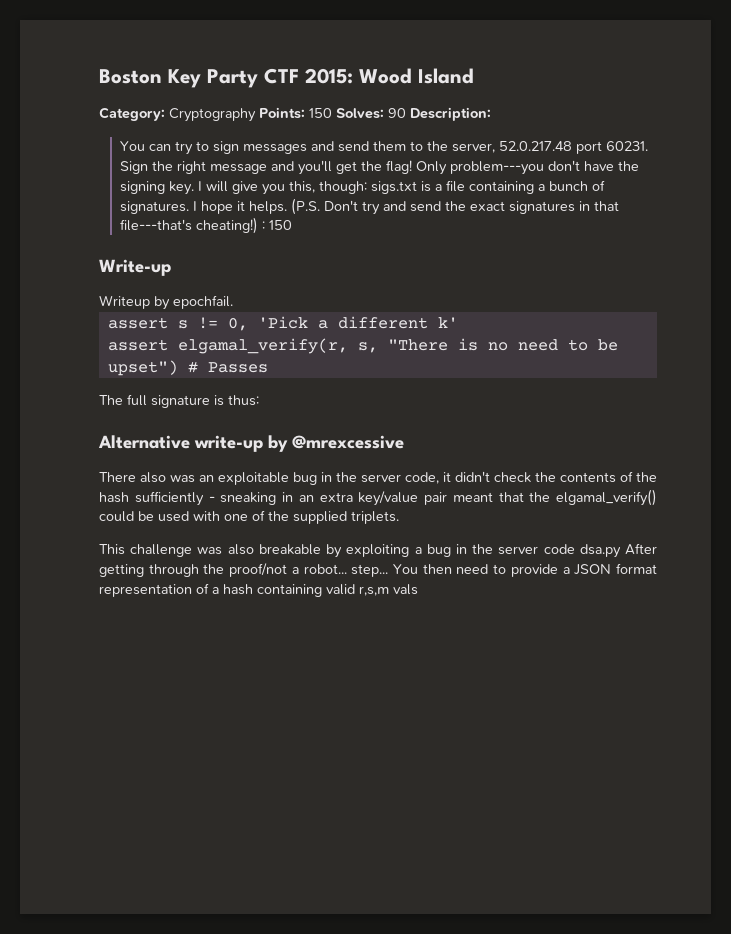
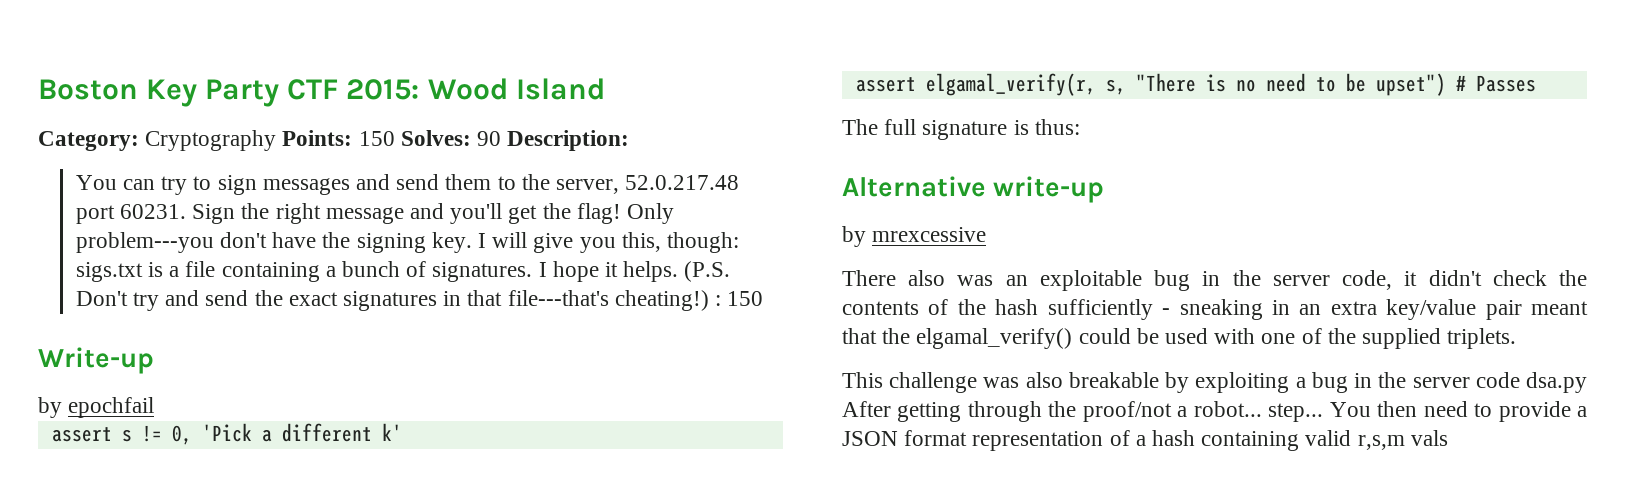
- Writeup by epochfail.
+ by epochfail
- Alternative write-up by @mrexcessive
+ Alternative write-up
+ by mrexcessive

